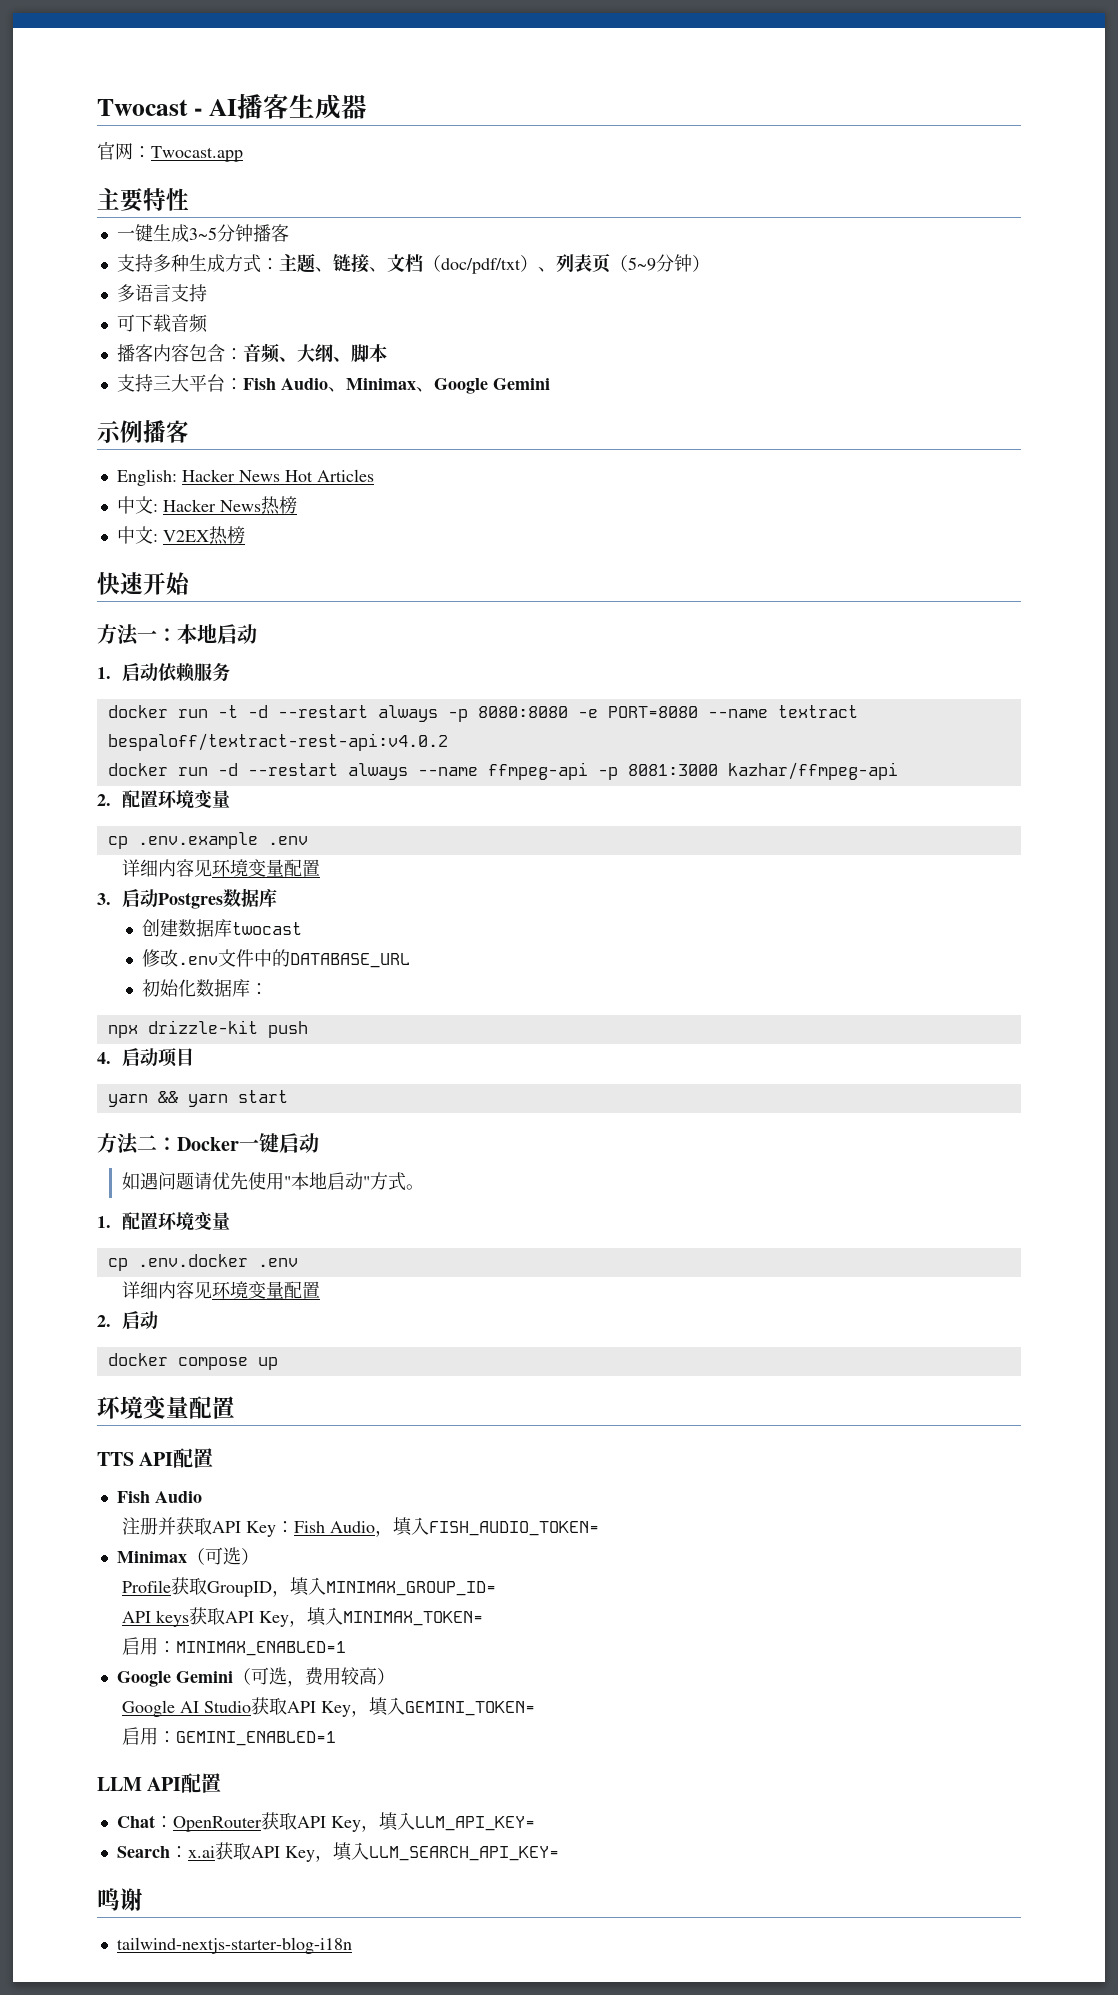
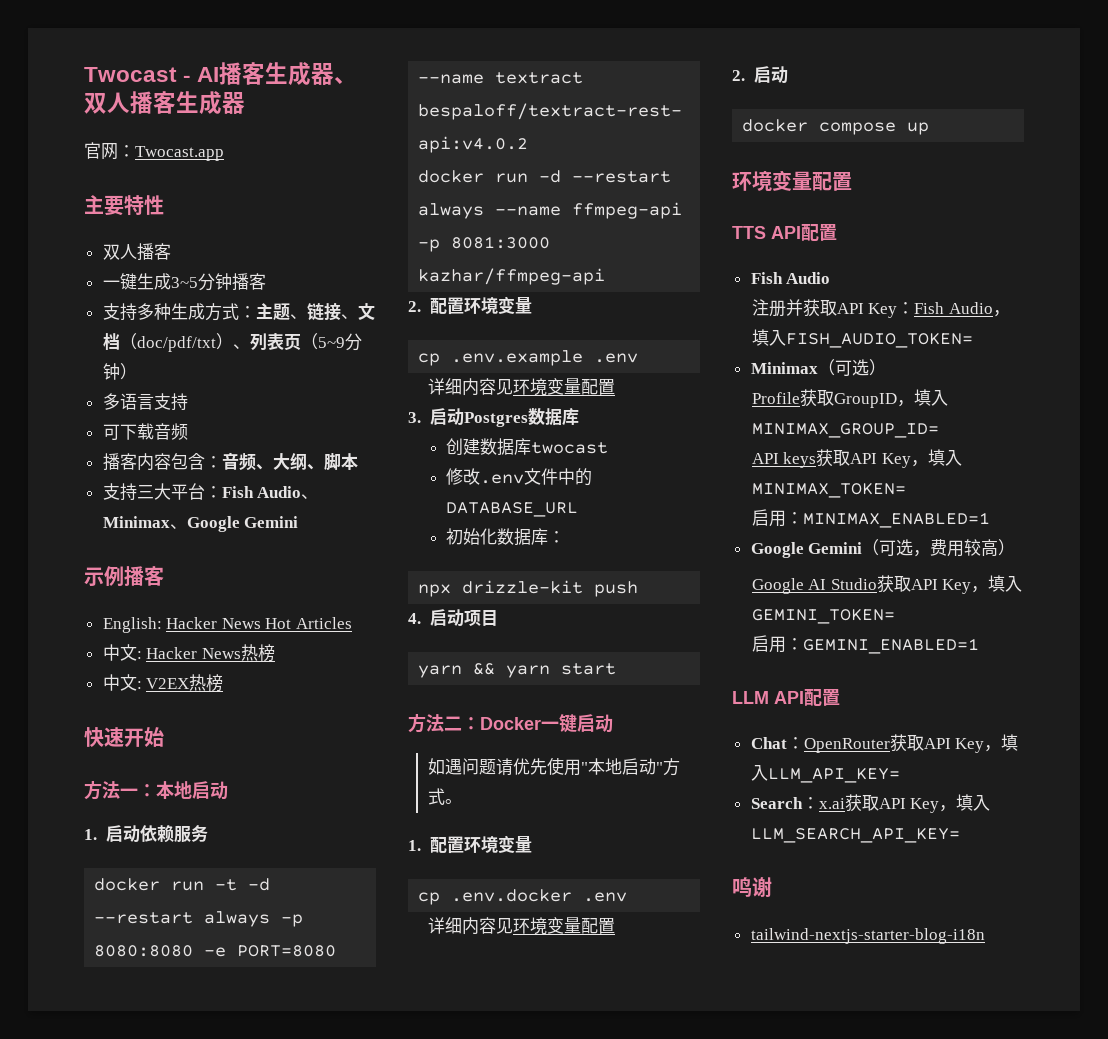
- Twocast - AI播客生成器
+ Twocast - AI播客生成器、双人播客生成器
  主要特性
+ 双人播客

